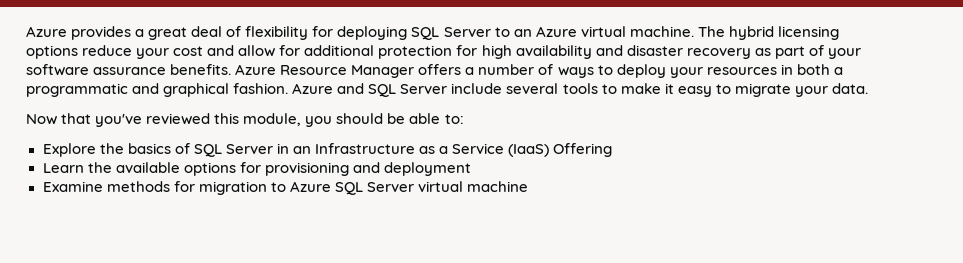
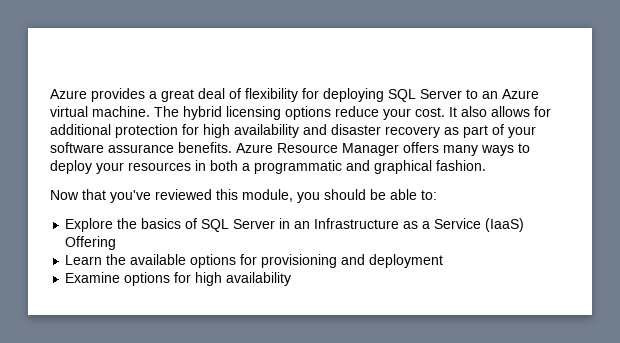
- The hybrid licensing options reduce your cost and allow for additional protection for high availability and disaster recovery as part of your software assurance benefits.
+ The hybrid licensing options reduce your cost. It also allows for additional protection for high availability and disaster recovery as part of your software assurance benefits.
- Azure Resource Manager offers a number of ways to deploy your resources in both a programmatic and graphical fashion. Azure and SQL Server include several tools to make it easy to migrate your data.
+ Azure Resource Manager offers many ways to deploy your resources in both a programmatic and graphical fashion.
- Examine methods for migration to Azure SQL Server virtual machine
+ Examine options for high availability

